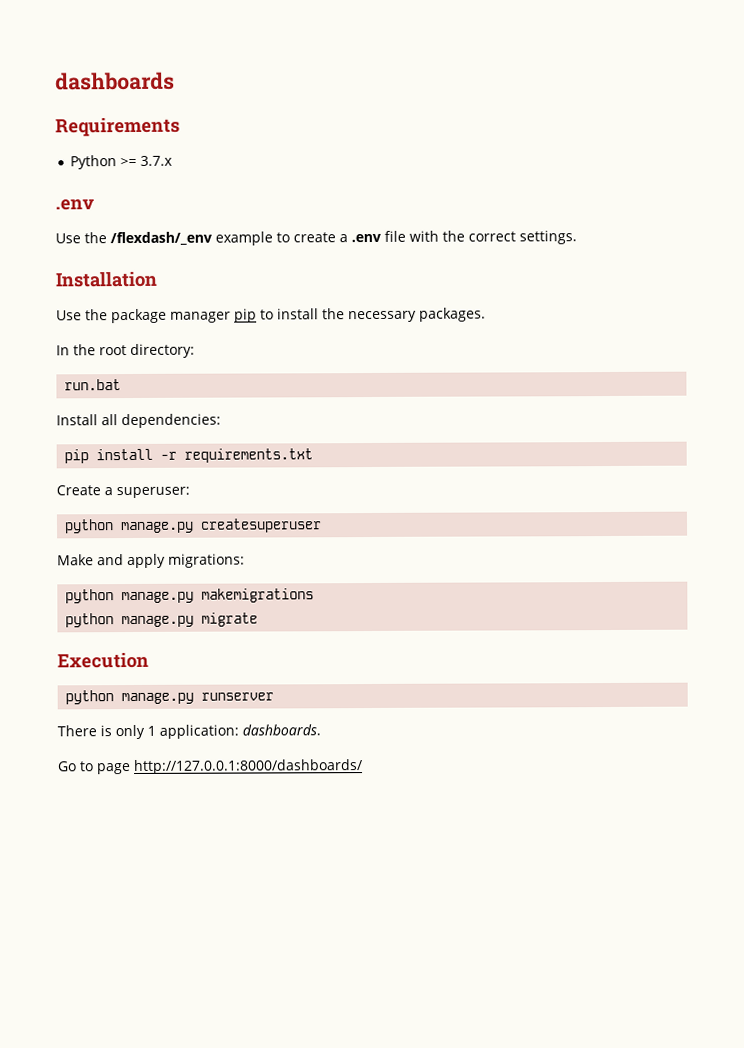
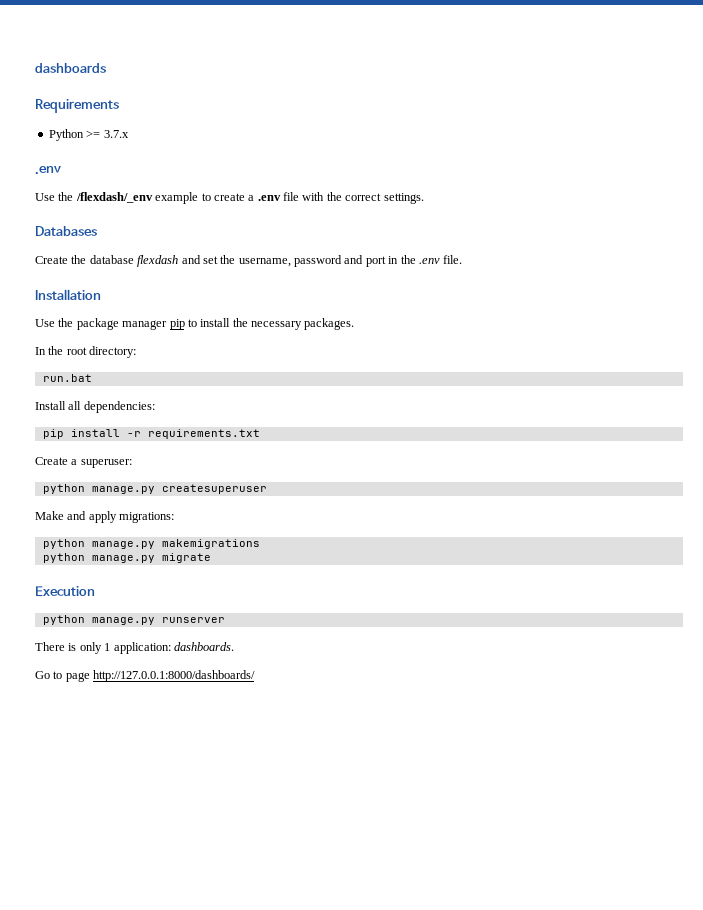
+ Databases
+ Create the database flexdash and set the username, password and port in the .env file.

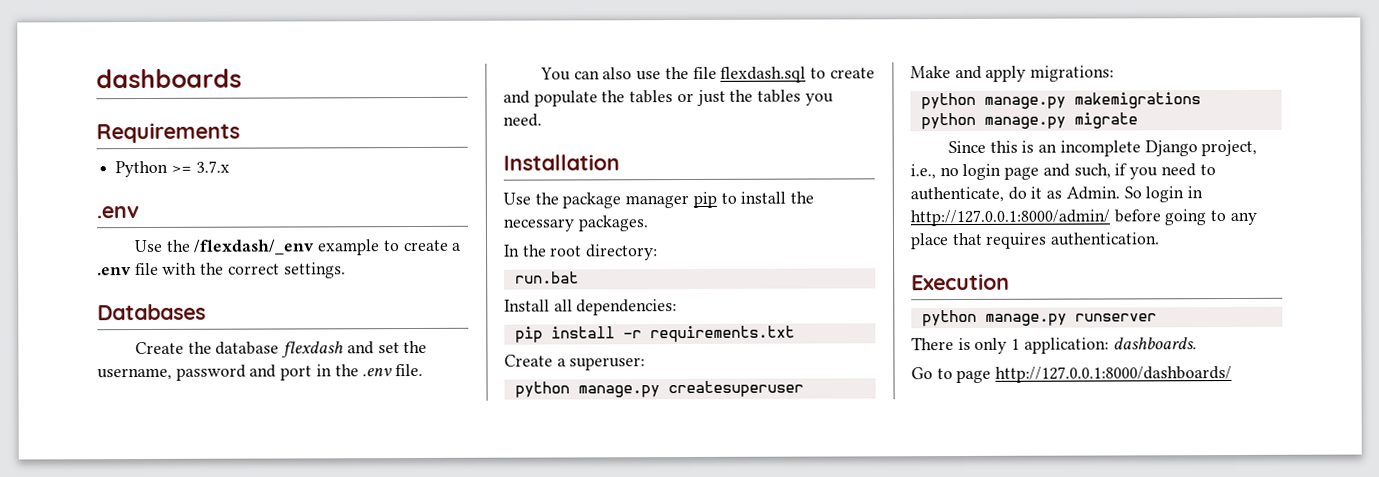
+ You can also use the file flexdash.sql to create and populate the tables or just the tables you need.
+ Since this is an incomplete Django project, i.e., no login page and such, if you need to authenticate, do it as Admin. So login in http://127.0.0.1:8000/admin/ before going to any place that requires authentication.

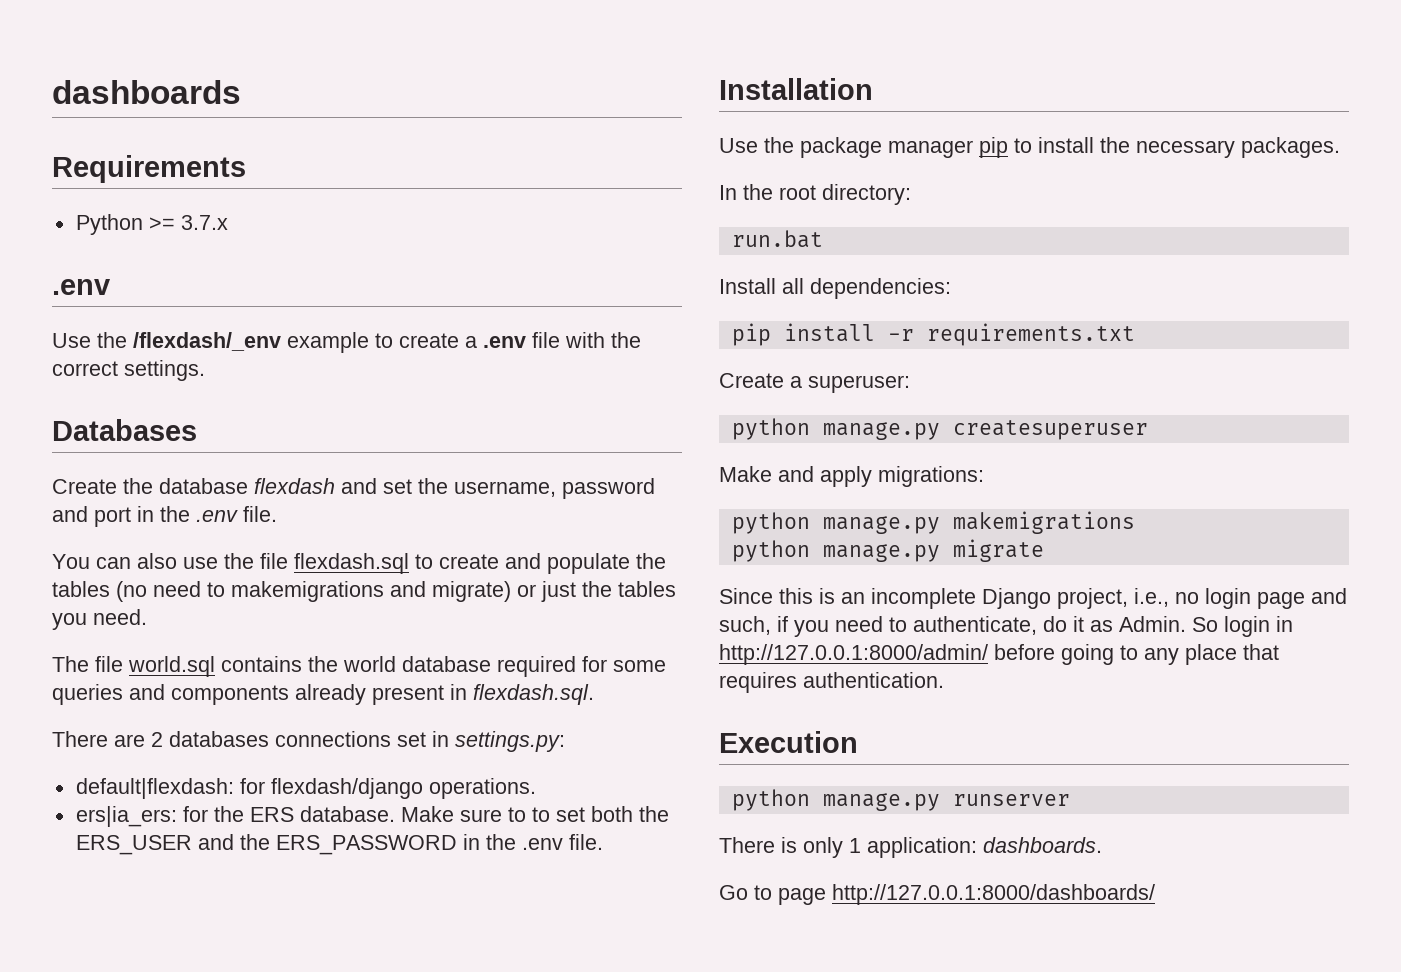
- You can also use the file flexdash.sql to create and populate the tables or just the tables you need.
+ You can also use the file flexdash.sql to create and populate the tables (no need to makemigrations and migrate) or just the tables you need.
+ The file world.sql contains the world database required for some queries and components already present in flexdash.sql.
+ There are 2 databases connections set in settings.py:
+ default|flexdash: for flexdash/django operations.
+ ers|ia_ers: for the ERS database. Make sure to to set both the ERS_USER and the ERS_PASSWORD in the .env file.

